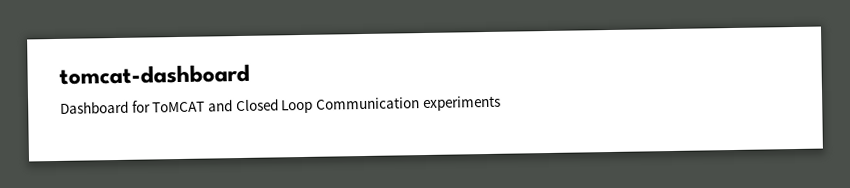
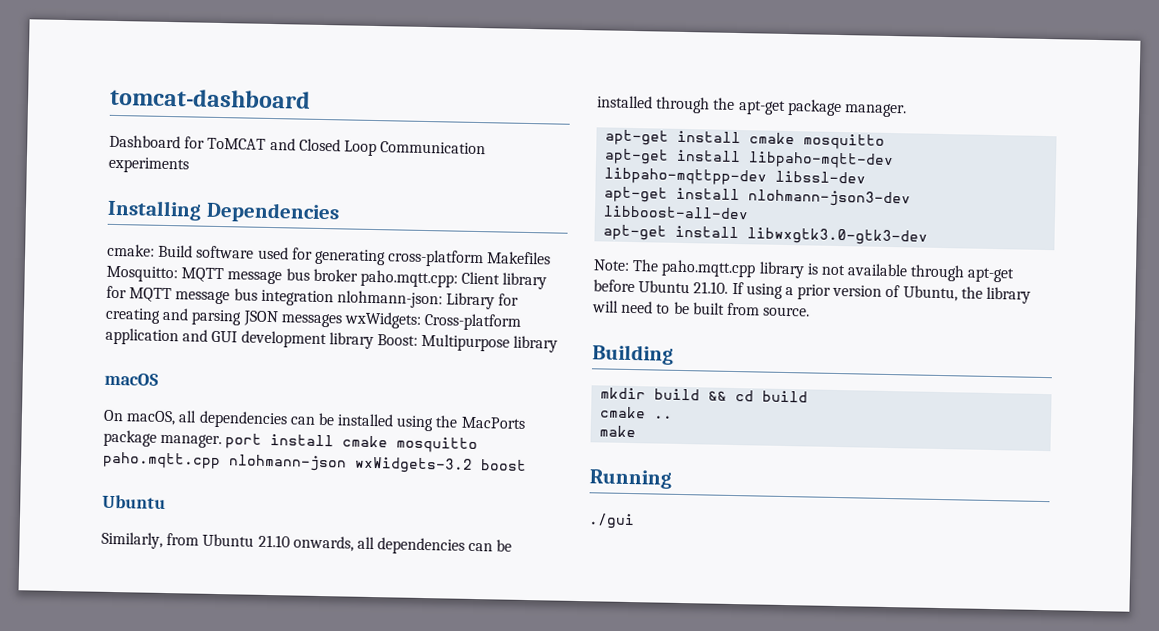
+ Installing Dependencies
+ cmake: Build software used for generating cross-platform Makefiles Mosquitto: MQTT message bus broker paho.mqtt.cpp: Client library for MQTT message bus integration nlohmann-json: Library for creating and parsing JSON messages wxWidgets: Cross-platform application and GUI development library Boost: Multipurpose library
+ macOS
+ On macOS, all dependencies can be installed using the MacPorts package manager. port install cmake mosquitto paho.mqtt.cpp nlohmann-json wxWidgets-3.2 boost
+ Ubuntu
+ Similarly, from Ubuntu 21.10 onwards, all dependencies can be installed through the apt-get package manager.
+ apt-get install cmake mosquitto
+ apt-get install libpaho-mqtt-dev libpaho-mqttpp-dev libssl-dev
+ apt-get install nlohmann-json3-dev libboost-all-dev
+ apt-get install libwxgtk3.0-gtk3-dev
+ Note: The paho.mqtt.cpp library is not available through apt-get before Ubuntu 21.10. If using a prior version of Ubuntu, the library will need to be built from source.
+ Building
+ mkdir build && cd build
+ cmake ..
+ make
+ Running
+ ./gui

